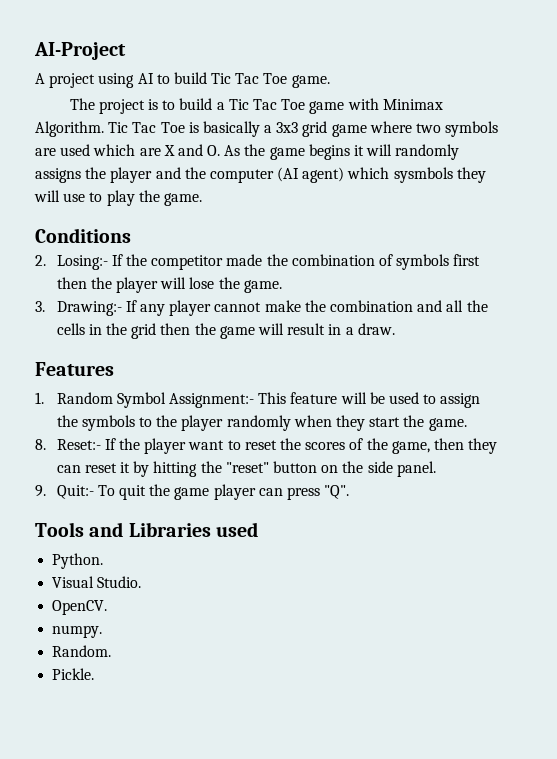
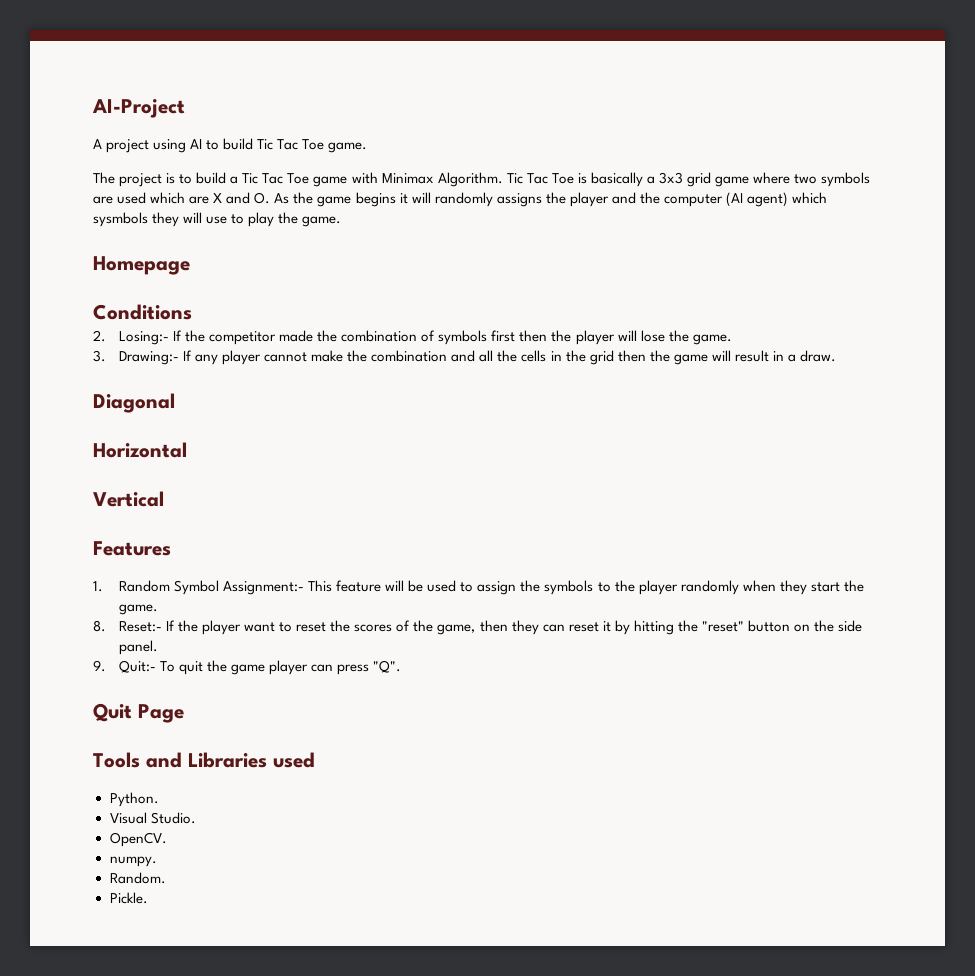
+ Homepage
+ Diagonal
+ Horizontal
+ Vertical
+ Quit Page

